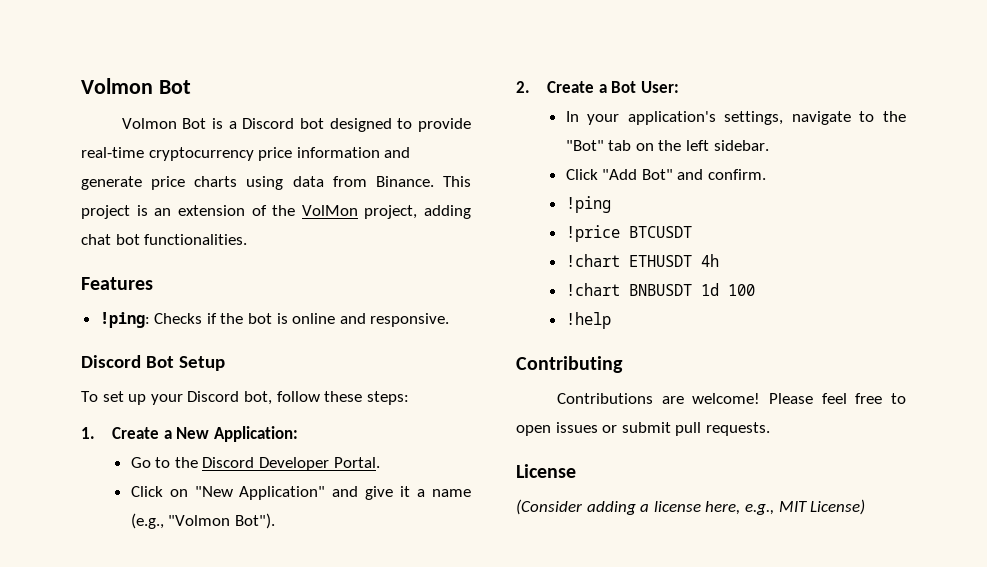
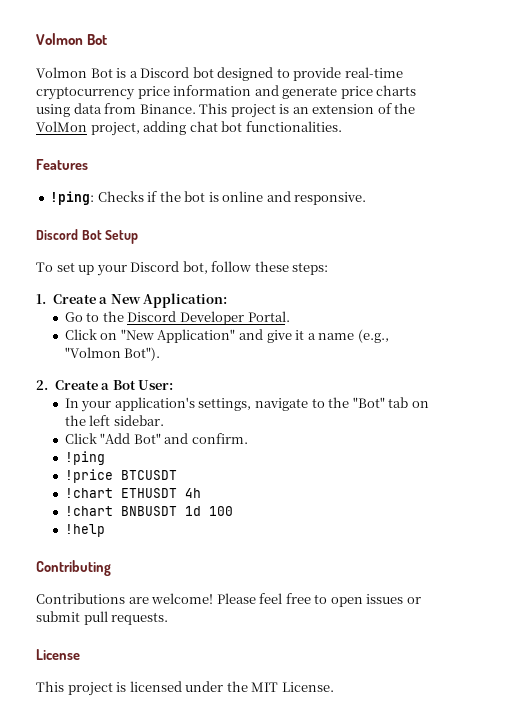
- (Consider adding a license here, e.g., MIT License)
+ This project is licensed under the MIT License.

